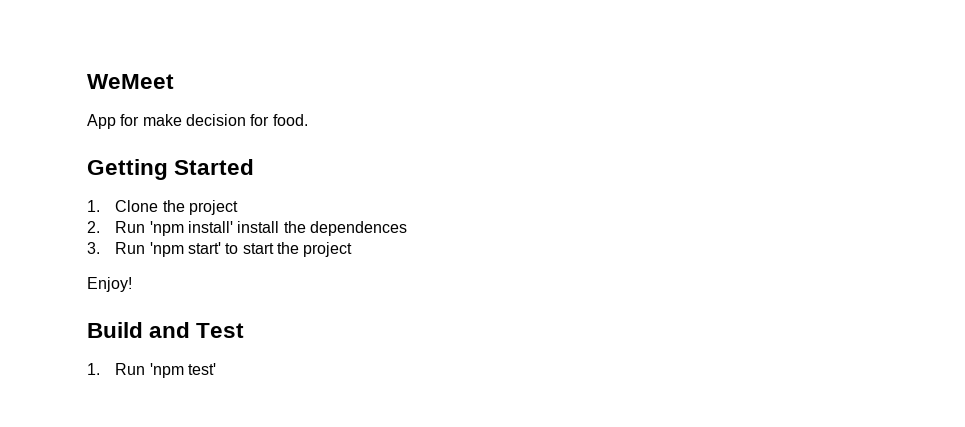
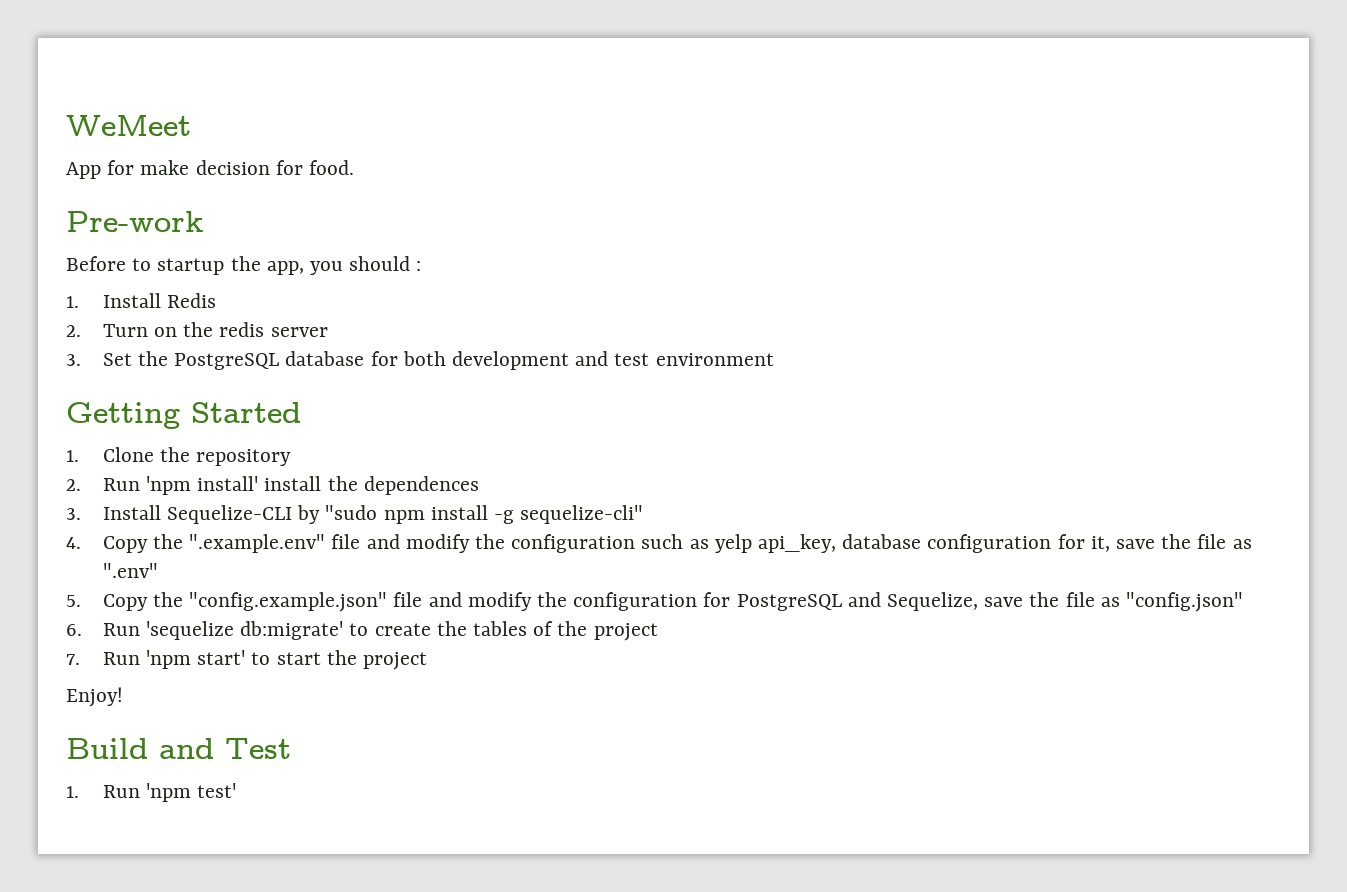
+ Pre-work
+ Before to startup the app, you should :
+ 1. Install Redis
+ 2. Turn on the redis server
+ 3. Set the PostgreSQL database for both development and test environment
- 1. Clone the project
+ 1. Clone the repository
- 3. Run 'npm start' to start the project
+ 3. Install Sequelize-CLI by "sudo npm install -g sequelize-cli"
+ 4. Copy the ".example.env" file and modify the configuration such as yelp api_key, database configuration for it, save the file as ".env"
+ 5. Copy the "config.example.json" file and modify the configuration for PostgreSQL and Sequelize, save the file as "config.json"
+ 6. Run 'sequelize db:migrate' to create the tables of the project
+ 7. Run 'npm start' to start the project

